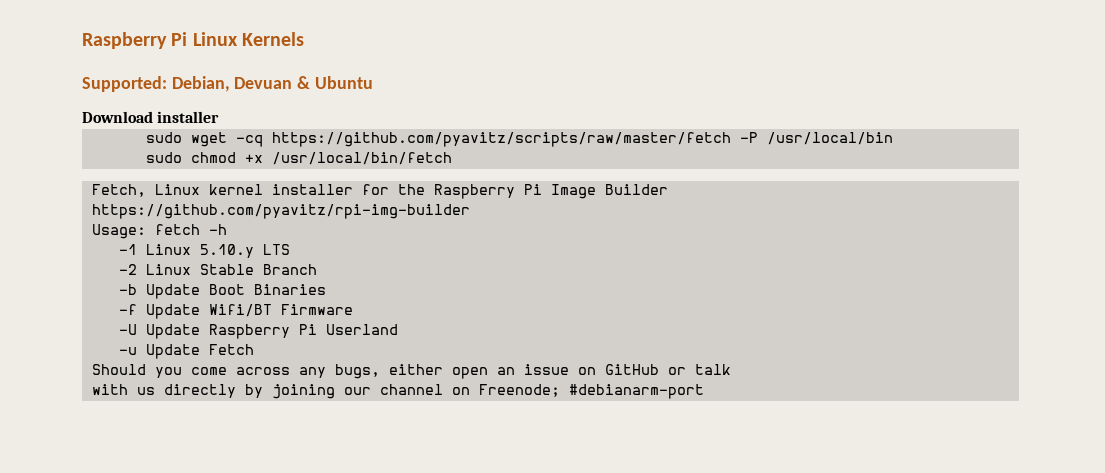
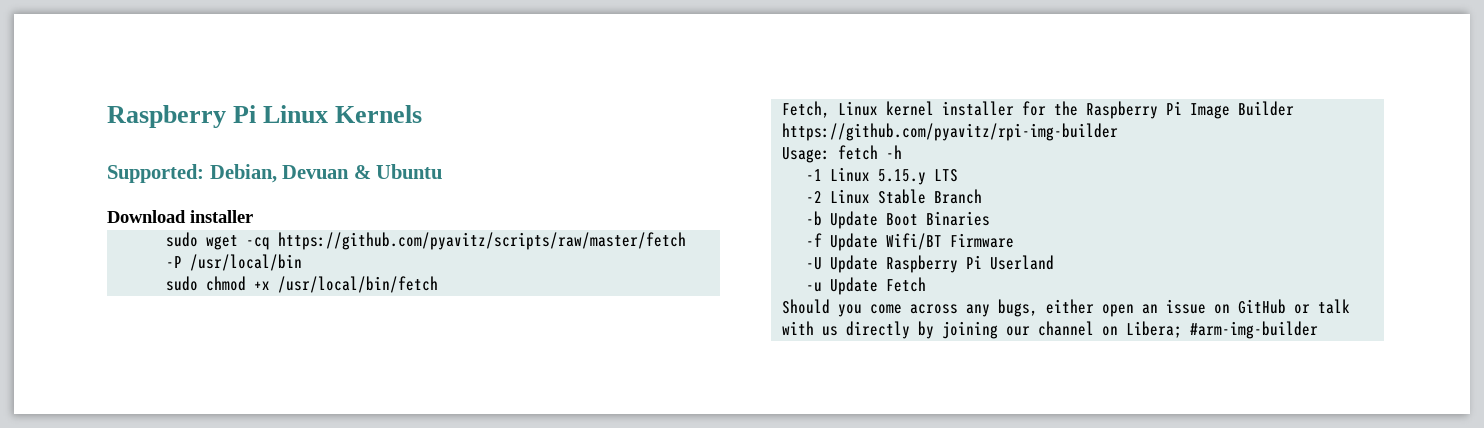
- -1 Linux 5.10.y LTS
+ -1 Linux 5.15.y LTS
- with us directly by joining our channel on Freenode; #debianarm-port
+ with us directly by joining our channel on Libera; #arm-img-builder

